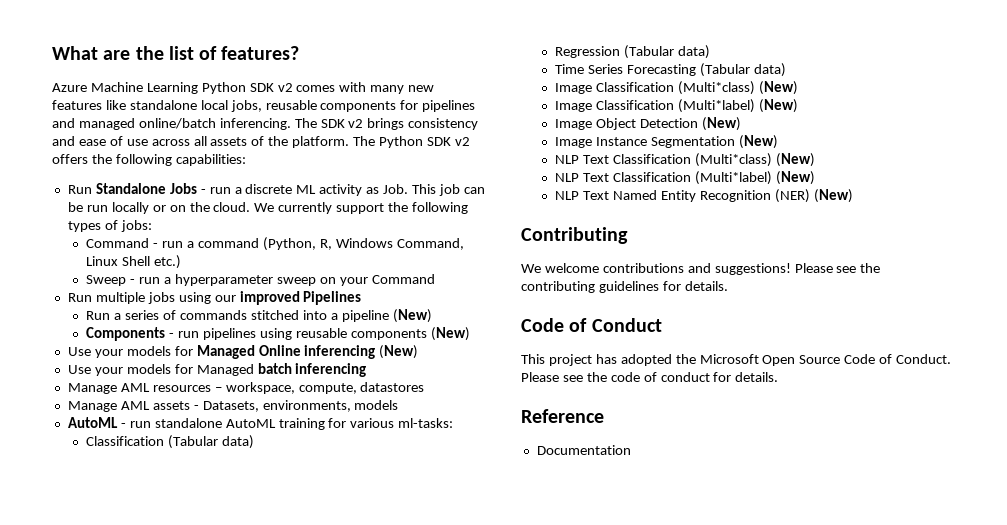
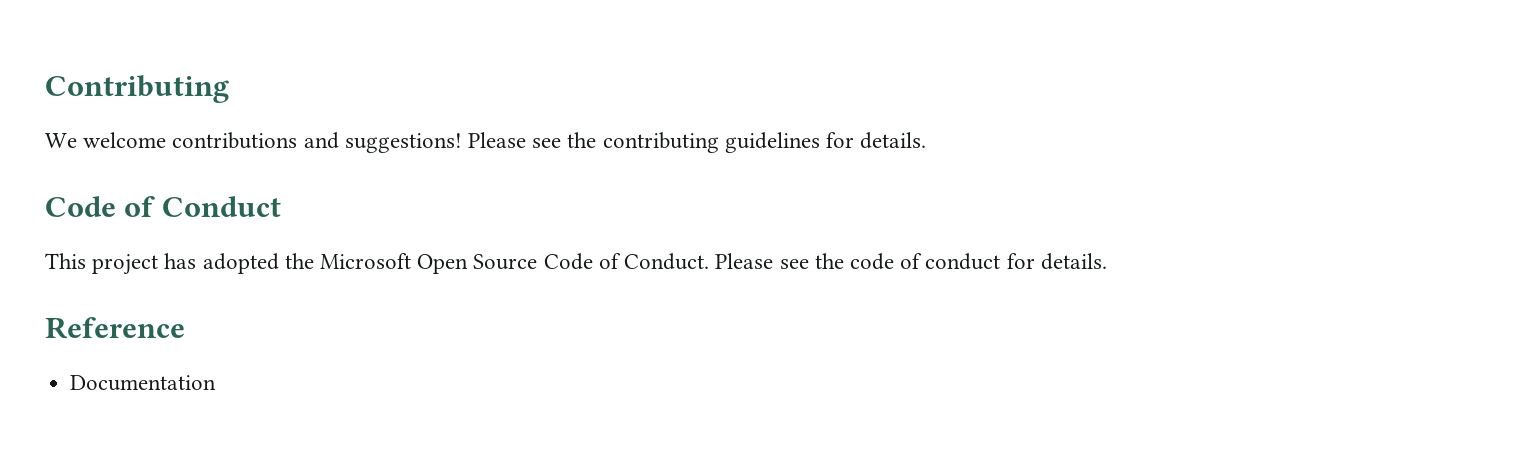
- What are the list of features?
- Azure Machine Learning Python SDK v2 comes with many new features like standalone local jobs, reusable components for pipelines and managed online/batch inferencing. The SDK v2 brings consistency and ease of use across all assets of the platform. The Python SDK v2 offers the following capabilities:
- Run Standalone Jobs - run a discrete ML activity as Job. This job can be run locally or on the cloud. We currently support the following types of jobs:
- Command - run a command (Python, R, Windows Command, Linux Shell etc.)
- Sweep - run a hyperparameter sweep on your Command
- Run multiple jobs using our improved Pipelines
- Run a series of commands stitched into a pipeline (New)
- Components - run pipelines using reusable components (New)
- Use your models for Managed Online inferencing (New)
- Use your models for Managed batch inferencing
- Manage AML resources – workspace, compute, datastores
- Manage AML assets - Datasets, environments, models
- AutoML - run standalone AutoML training for various ml-tasks:
- Classification (Tabular data)
- Regression (Tabular data)
- Time Series Forecasting (Tabular data)
- Image Classification (Multi*class) (New)
- Image Classification (Multi*label) (New)
- Image Object Detection (New)
- Image Instance Segmentation (New)
- NLP Text Classification (Multi*class) (New)
- NLP Text Classification (Multi*label) (New)
- NLP Text Named Entity Recognition (NER) (New)

